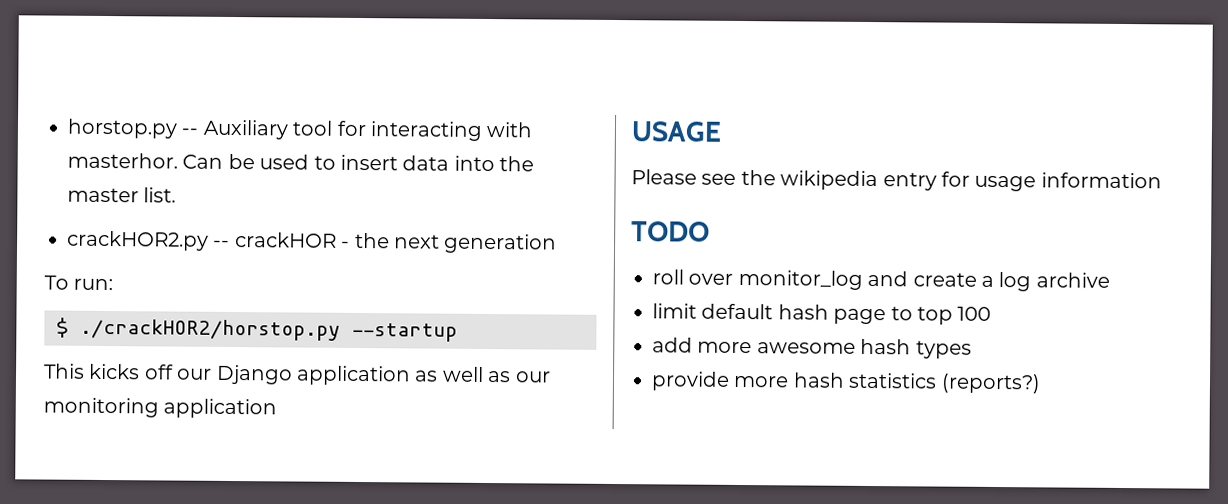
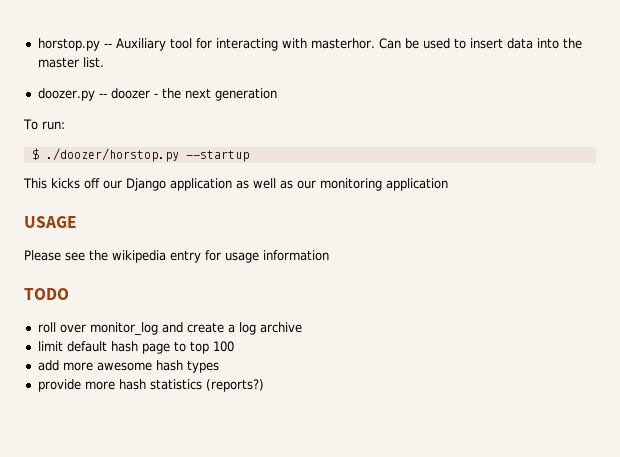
- crackHOR2.py -- crackHOR - the next generation
+ doozer.py -- doozer - the next generation
- $ ./crackHOR2/horstop.py --startup
+ $ ./doozer/horstop.py --startup

